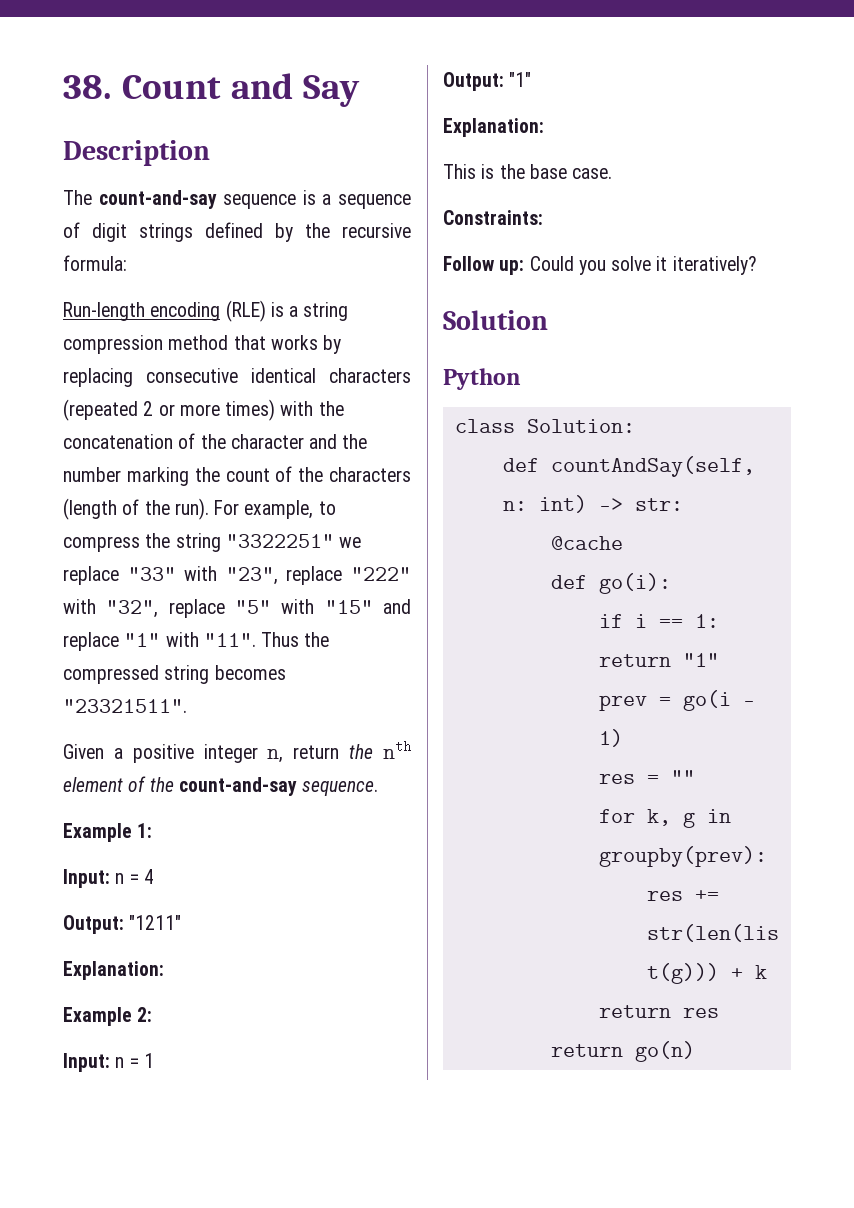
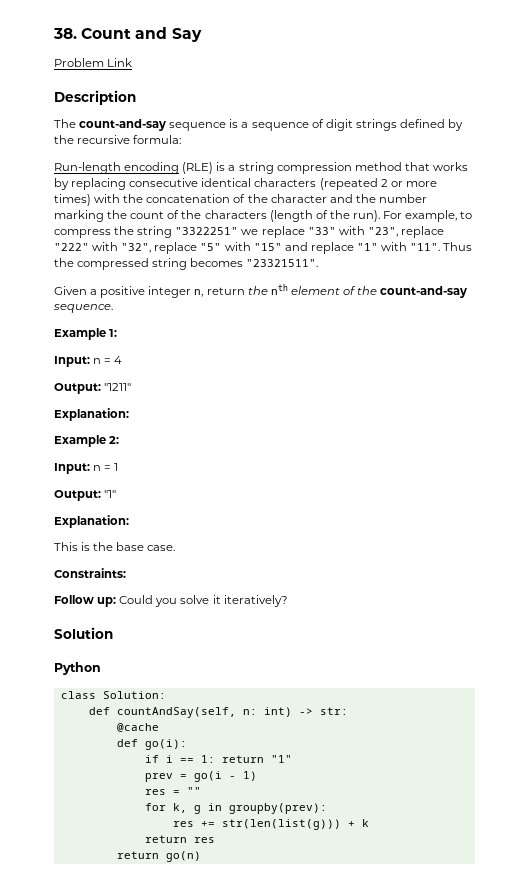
+ Problem Link

